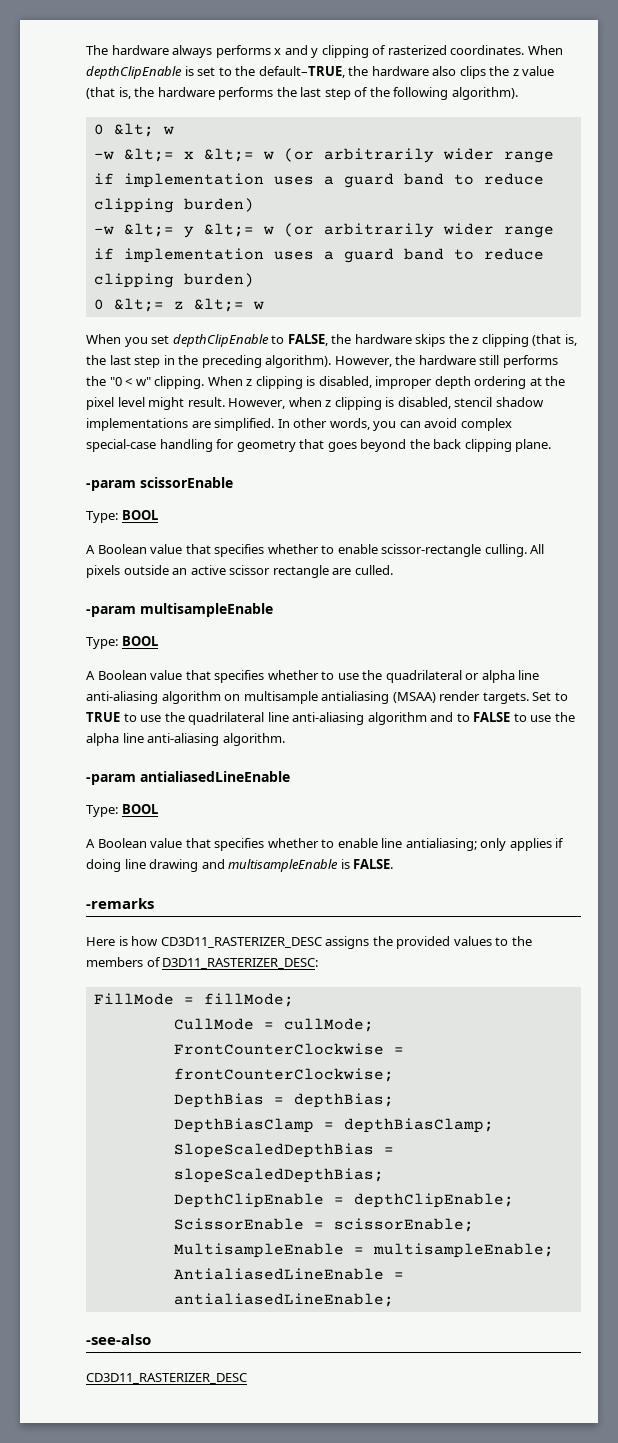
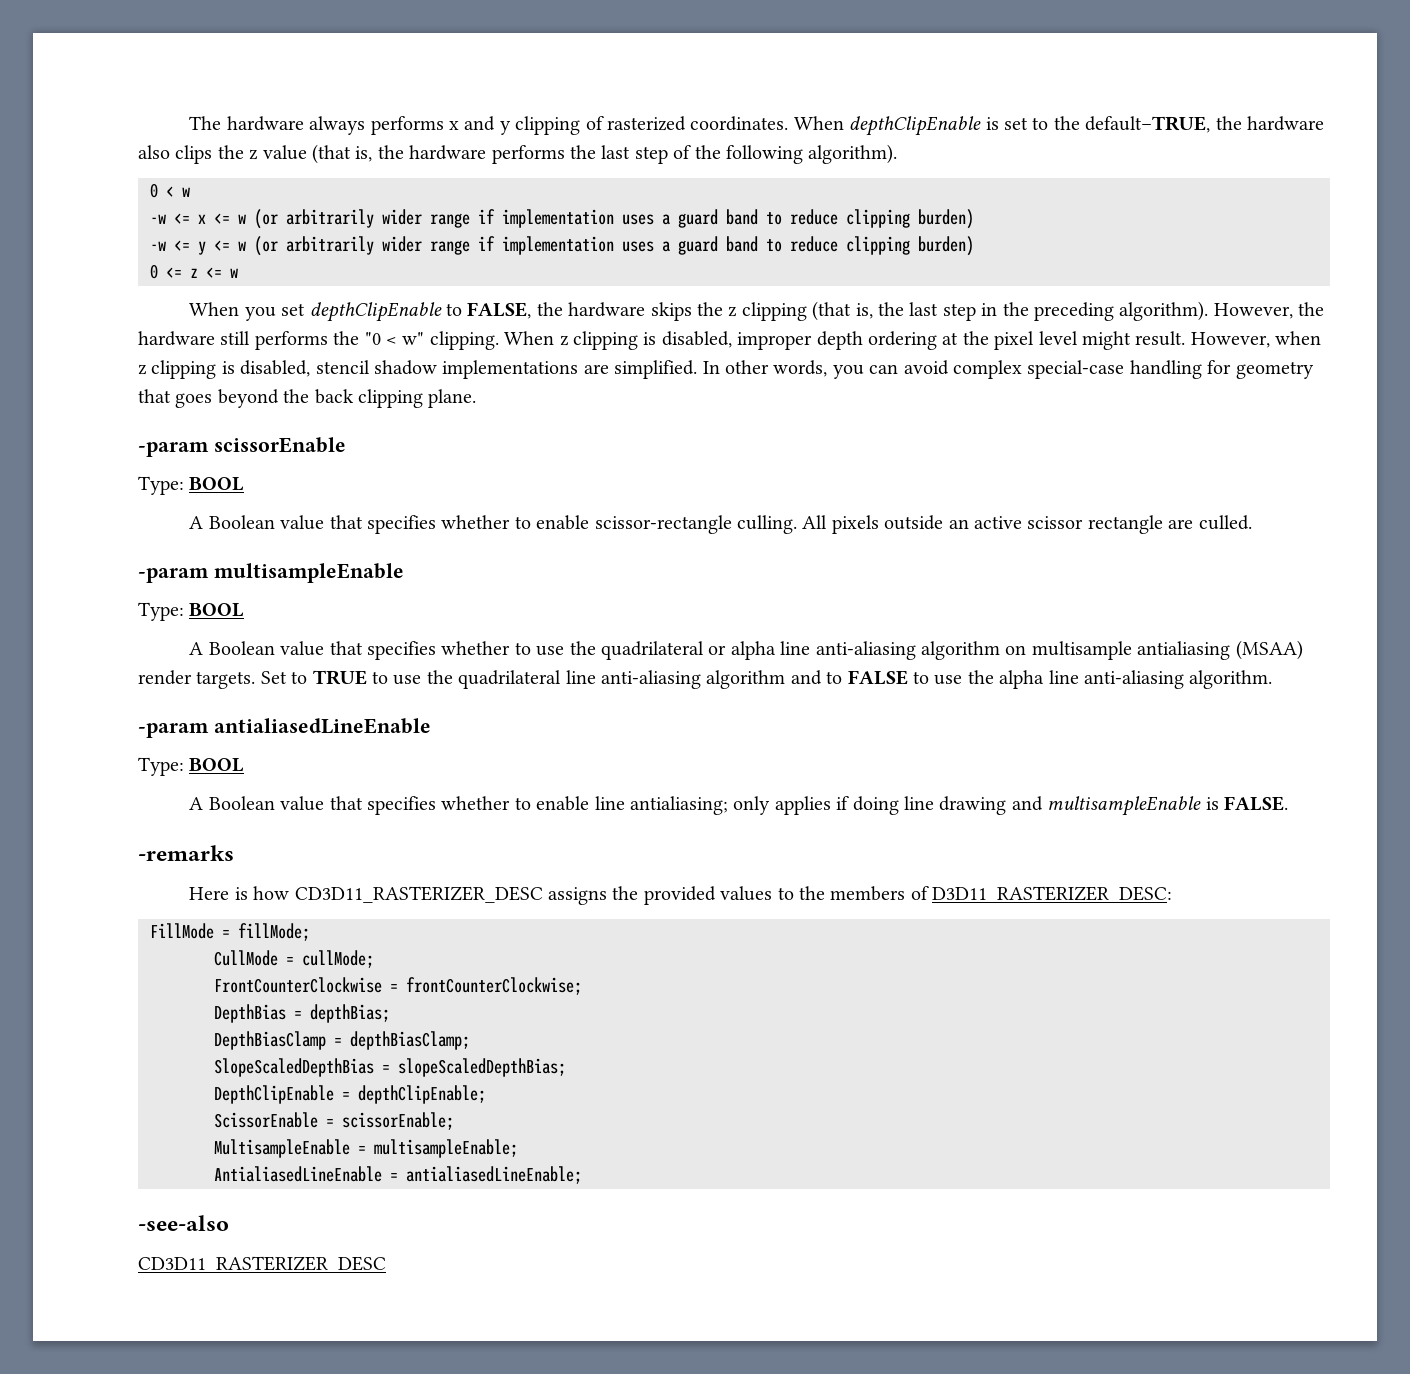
- 0 &lt; w
+ 0 < w
- -w &lt;= x &lt;= w (or arbitrarily wider range if implementation uses a guard band to reduce clipping burden)
+ -w <= x <= w (or arbitrarily wider range if implementation uses a guard band to reduce clipping burden)
- -w &lt;= y &lt;= w (or arbitrarily wider range if implementation uses a guard band to reduce clipping burden)
+ -w <= y <= w (or arbitrarily wider range if implementation uses a guard band to reduce clipping burden)
- 0 &lt;= z &lt;= w
+ 0 <= z <= w

